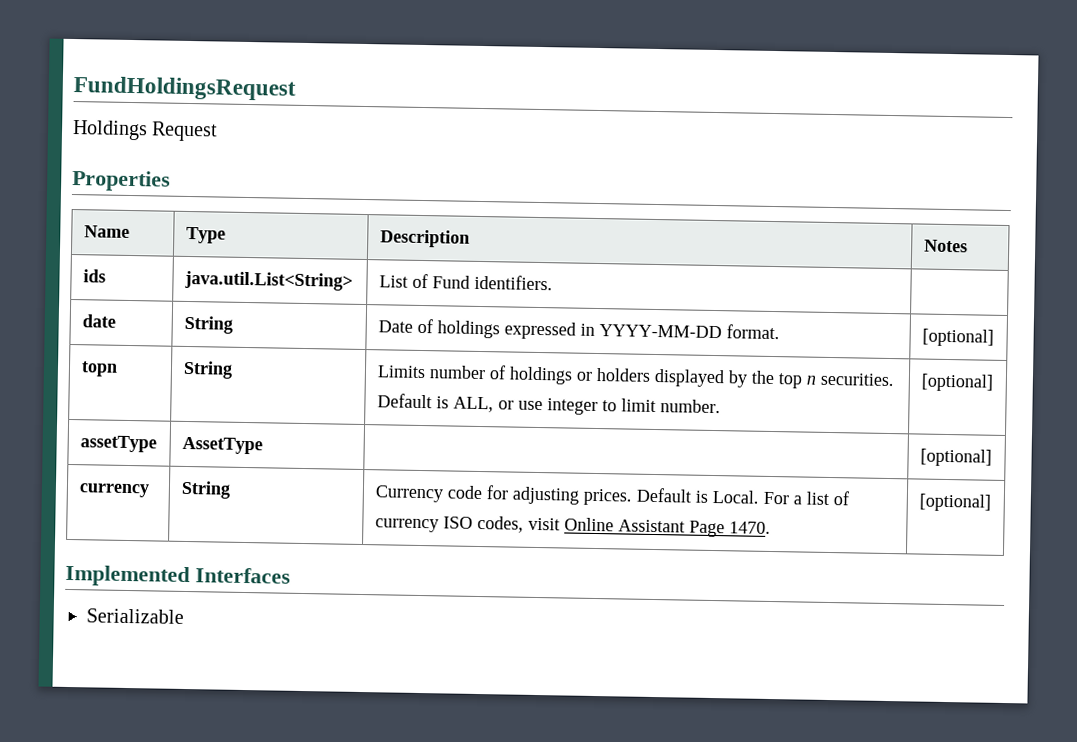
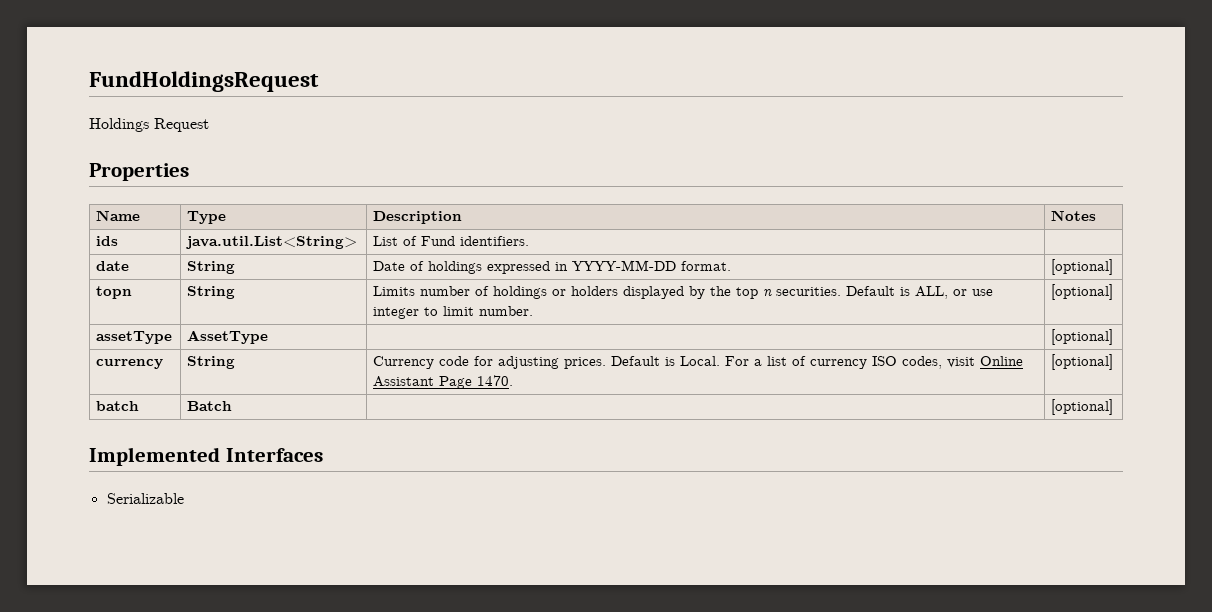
+ batch | Batch | | [optional]

